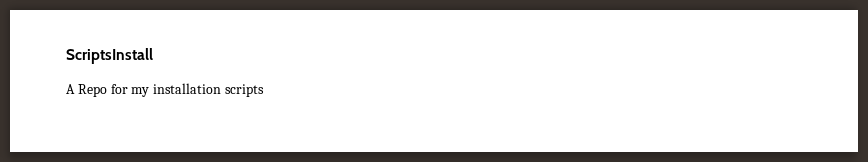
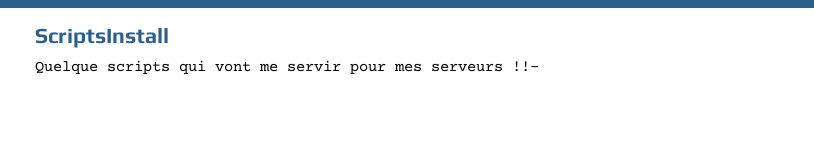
- A Repo for my installation scripts
+ Quelque scripts qui vont me servir pour mes serveurs !!-

